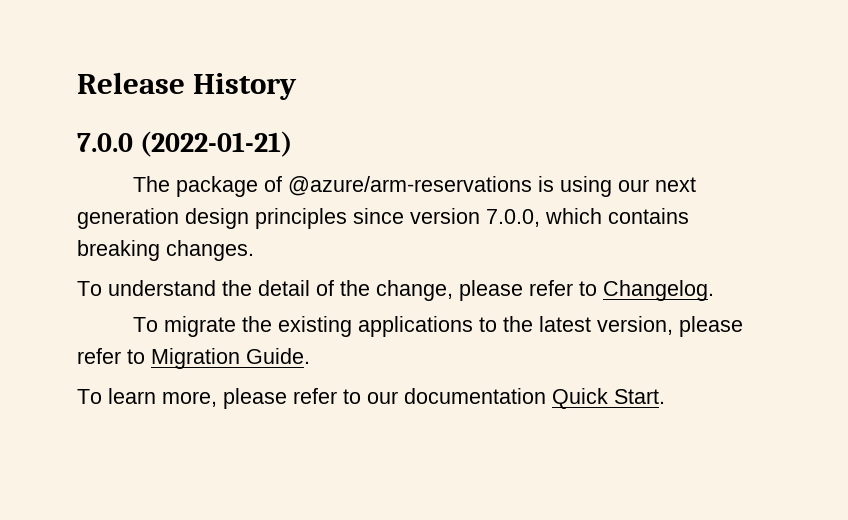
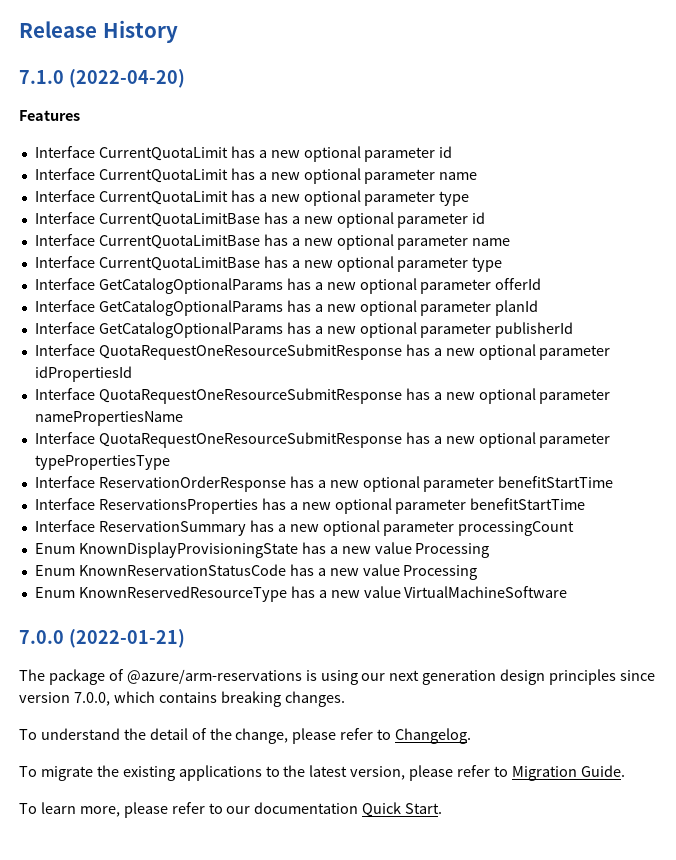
+ 7.1.0 (2022-04-20)
+ Features
+ Interface CurrentQuotaLimit has a new optional parameter id
+ Interface CurrentQuotaLimit has a new optional parameter name
+ Interface CurrentQuotaLimit has a new optional parameter type
+ Interface CurrentQuotaLimitBase has a new optional parameter id
+ Interface CurrentQuotaLimitBase has a new optional parameter name
+ Interface CurrentQuotaLimitBase has a new optional parameter type
+ Interface GetCatalogOptionalParams has a new optional parameter offerId
+ Interface GetCatalogOptionalParams has a new optional parameter planId
+ Interface GetCatalogOptionalParams has a new optional parameter publisherId
+ Interface QuotaRequestOneResourceSubmitResponse has a new optional parameter idPropertiesId
+ Interface QuotaRequestOneResourceSubmitResponse has a new optional parameter namePropertiesName
+ Interface QuotaRequestOneResourceSubmitResponse has a new optional parameter typePropertiesType
+ Interface ReservationOrderResponse has a new optional parameter benefitStartTime
+ Interface ReservationsProperties has a new optional parameter benefitStartTime
+ Interface ReservationSummary has a new optional parameter processingCount
+ Enum KnownDisplayProvisioningState has a new value Processing
+ Enum KnownReservationStatusCode has a new value Processing
+ Enum KnownReservedResourceType has a new value VirtualMachineSoftware

